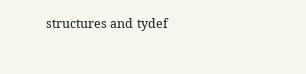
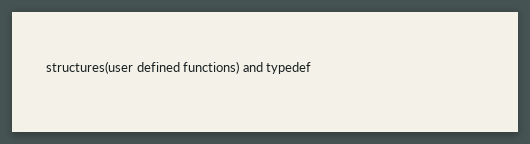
- structures and tydef
+ structures(user defined functions) and typedef

